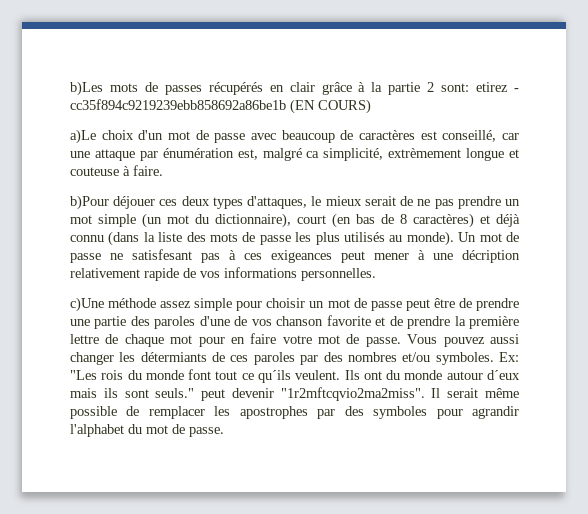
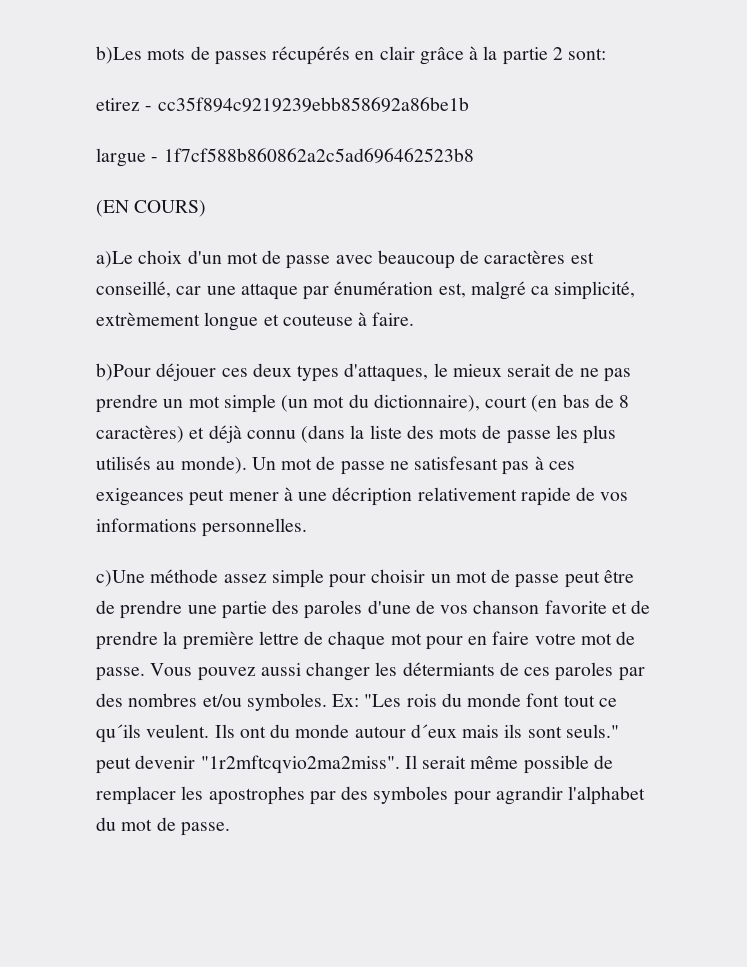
- b)Les mots de passes récupérés en clair grâce à la partie 2 sont: etirez - cc35f894c9219239ebb858692a86be1b (EN COURS)
+ b)Les mots de passes récupérés en clair grâce à la partie 2 sont:
+ etirez - cc35f894c9219239ebb858692a86be1b
+ largue - 1f7cf588b860862a2c5ad696462523b8
+ (EN COURS)

